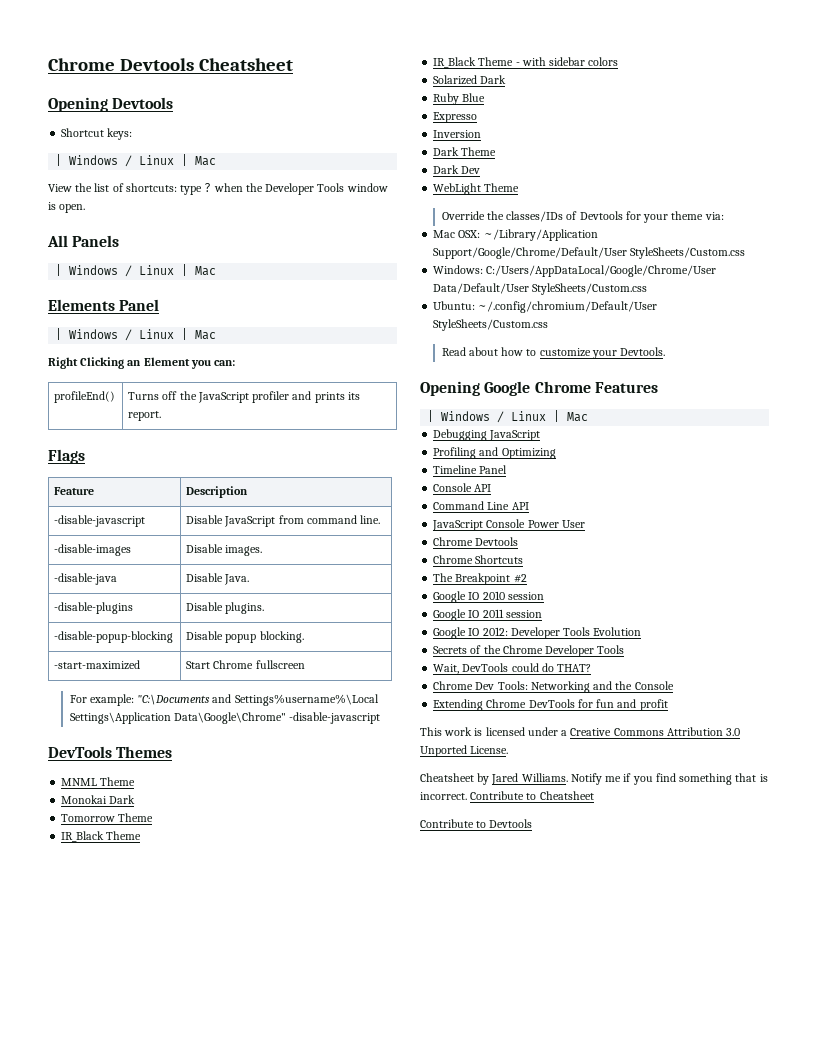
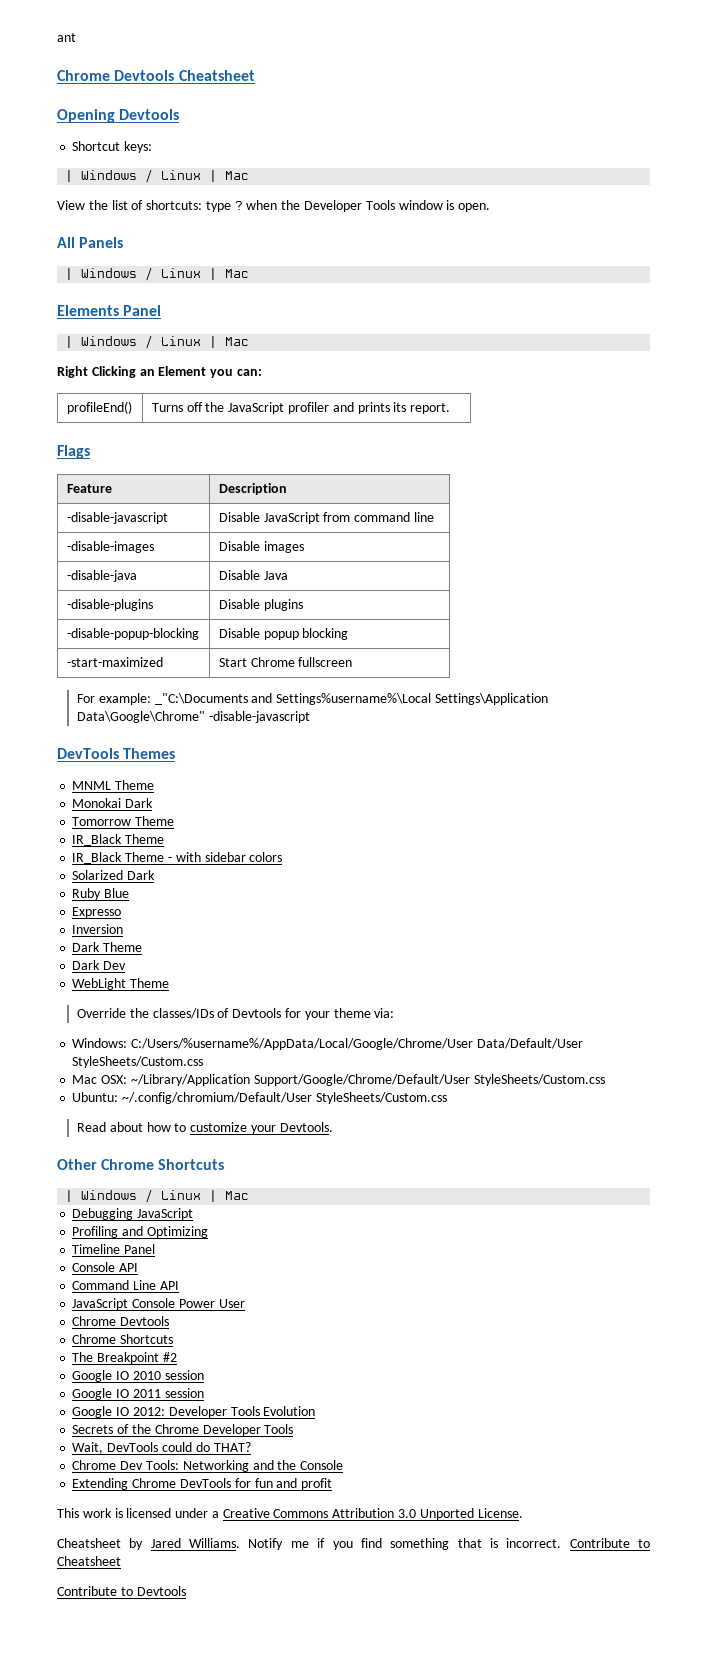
+ ant
- -disable-javascript | Disable JavaScript from command line.
+ -disable-javascript | Disable JavaScript from command line
- -disable-images | Disable images.
+ -disable-images | Disable images
- -disable-java | Disable Java.
+ -disable-java | Disable Java
- -disable-plugins | Disable plugins.
+ -disable-plugins | Disable plugins
- -disable-popup-blocking | Disable popup blocking.
+ -disable-popup-blocking | Disable popup blocking
- For example: "C:\Documents and Settings%username%\Local Settings\Application Data\Google\Chrome" -disable-javascript
+ For example: _"C:\Documents and Settings%username%\Local Settings\Application Data\Google\Chrome" -disable-javascript
+ Windows: C:/Users/%username%/AppData/Local/Google/Chrome/User Data/Default/User StyleSheets/Custom.css
- Windows: C:/Users/AppDataLocal/Google/Chrome/User Data/Default/User StyleSheets/Custom.css
- Opening Google Chrome Features
+ Other Chrome Shortcuts

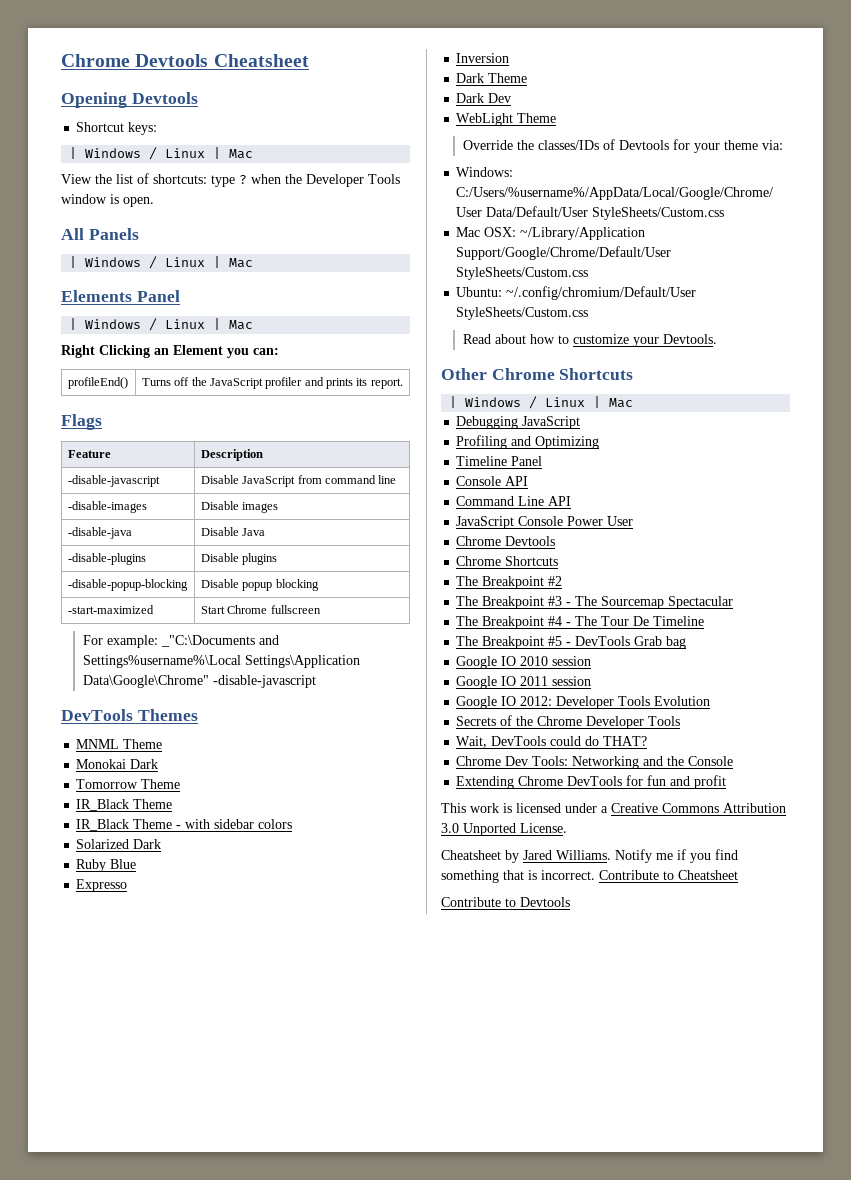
- ant
+ The Breakpoint #3 - The Sourcemap Spectacular
+ The Breakpoint #4 - The Tour De Timeline
+ The Breakpoint #5 - DevTools Grab bag

